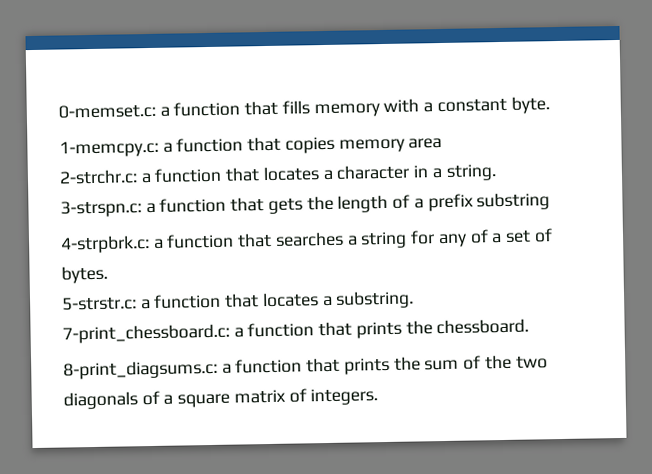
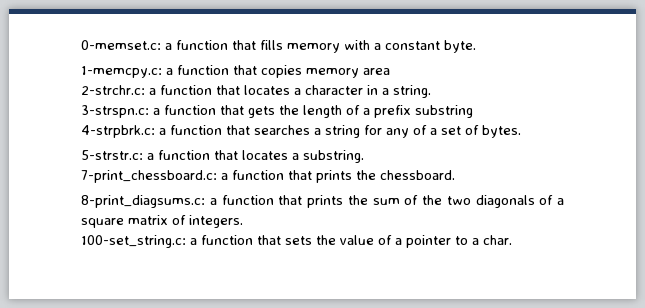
+ 100-set_string.c: a function that sets the value of a pointer to a char.

